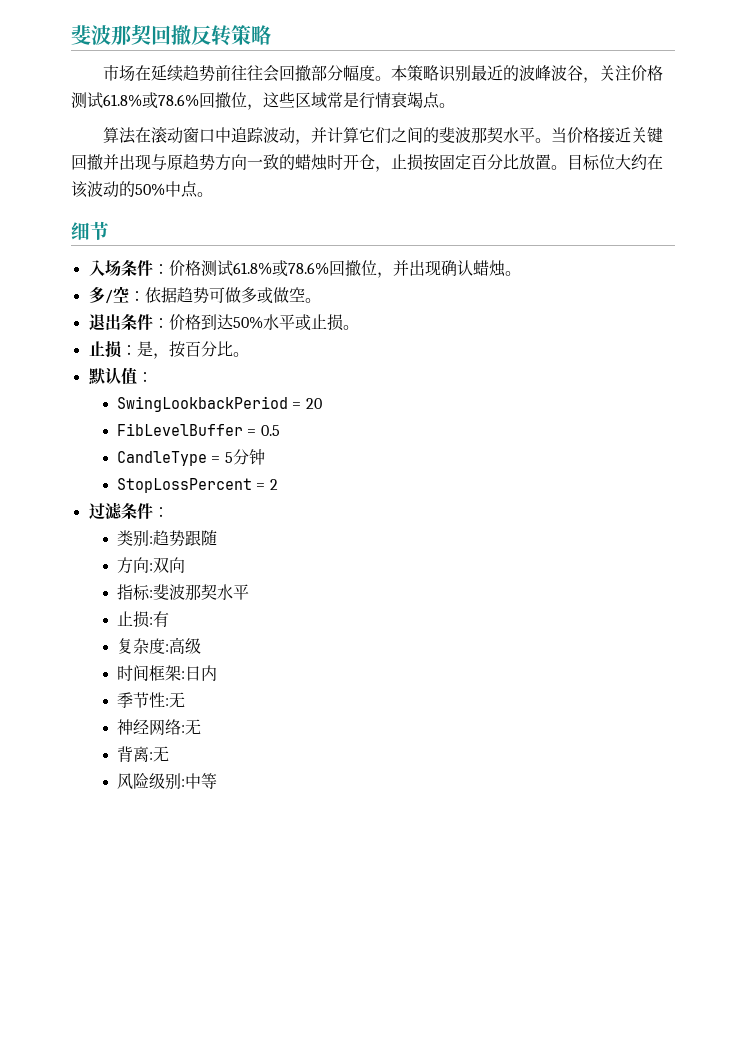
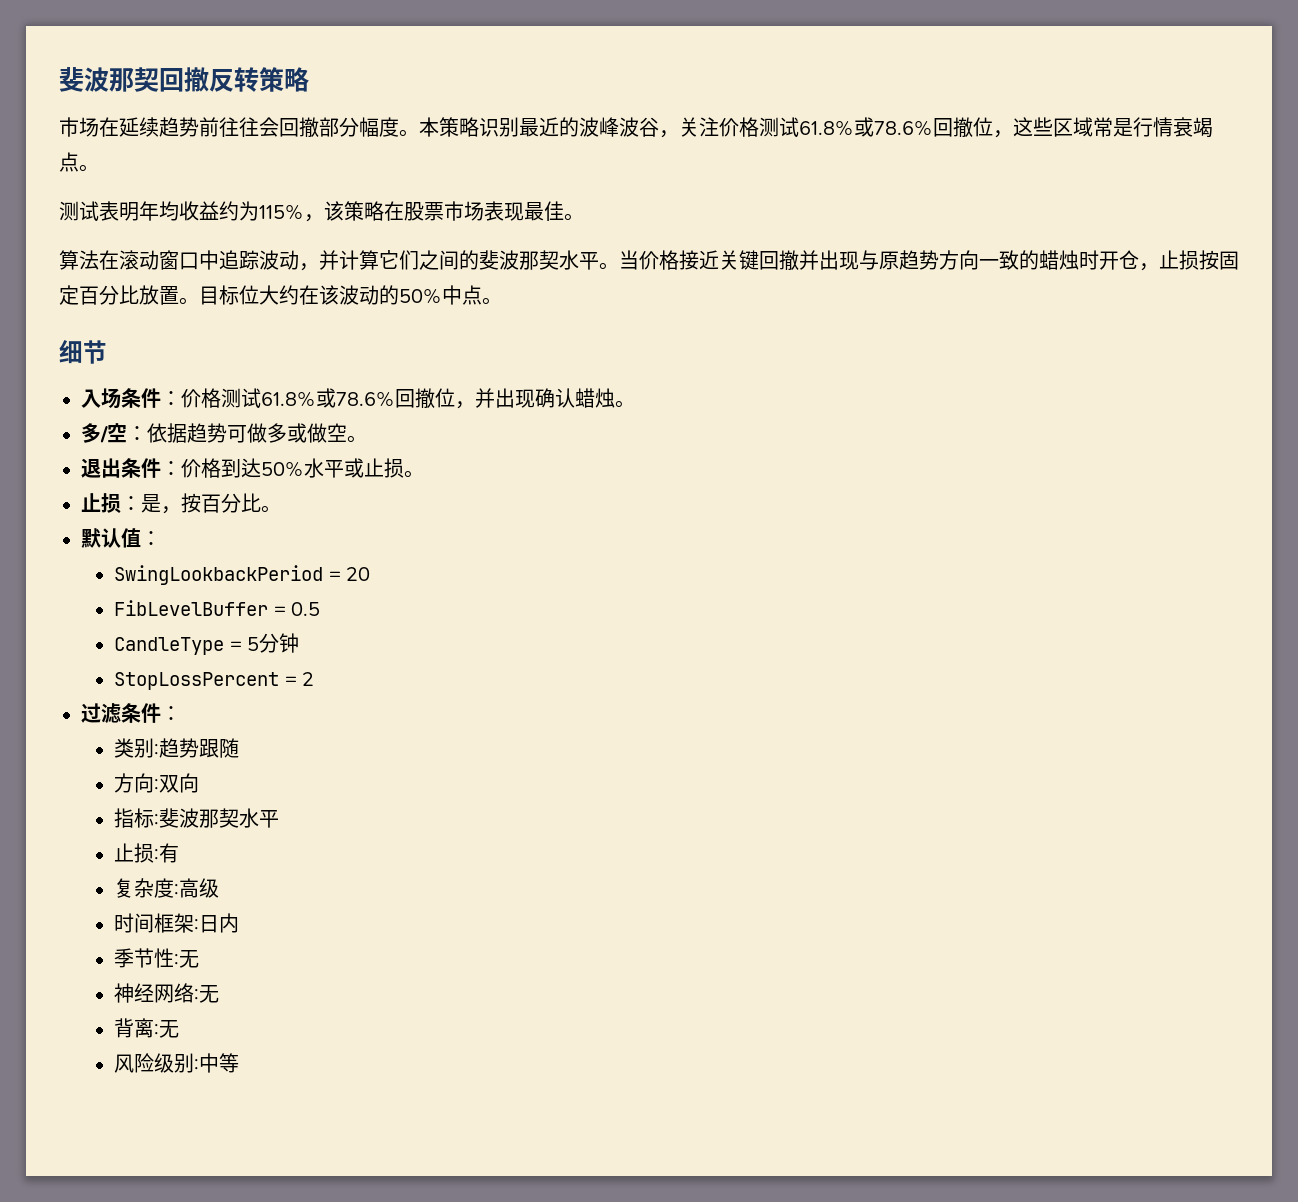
+ 测试表明年均收益约为115%，该策略在股票市场表现最佳。

